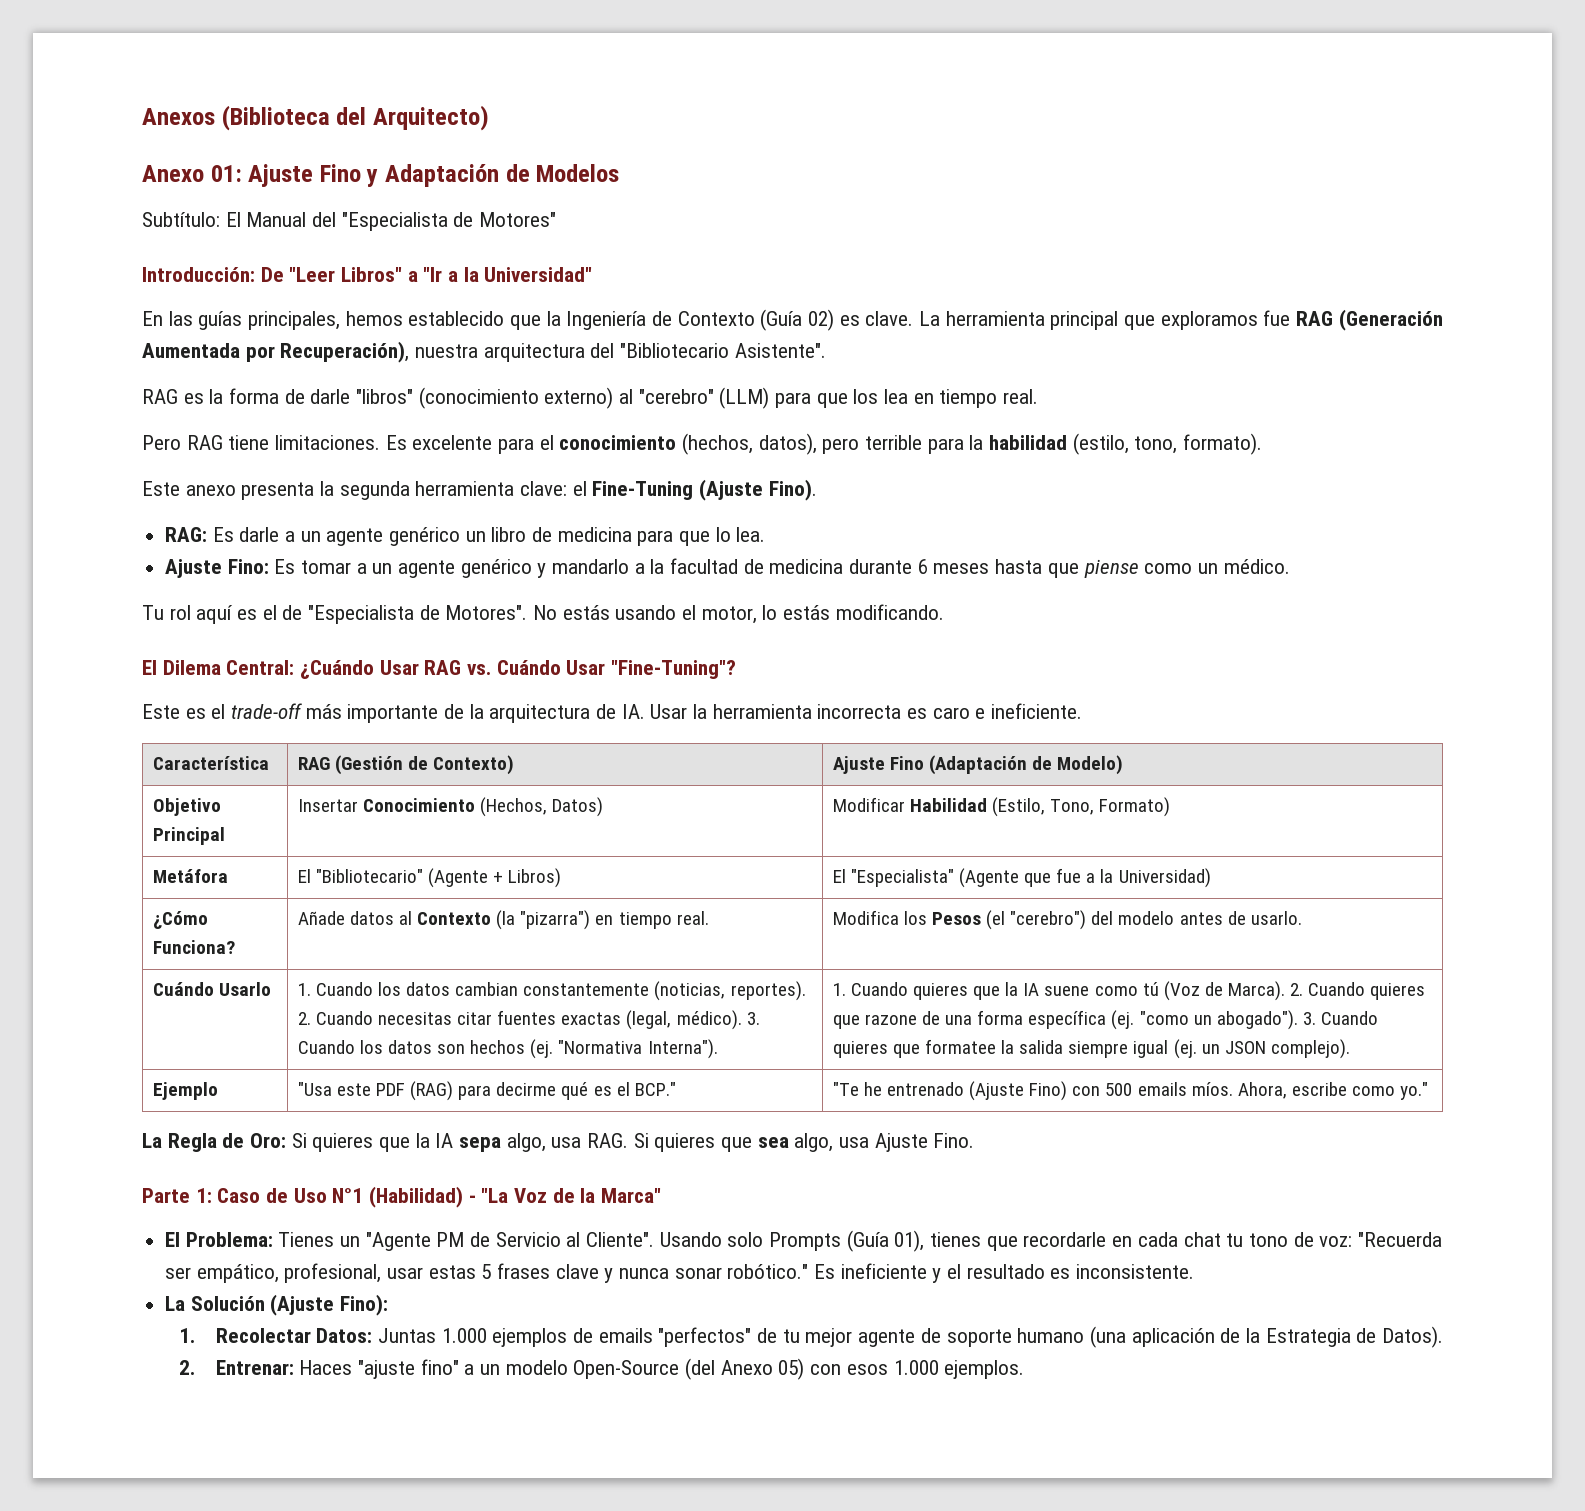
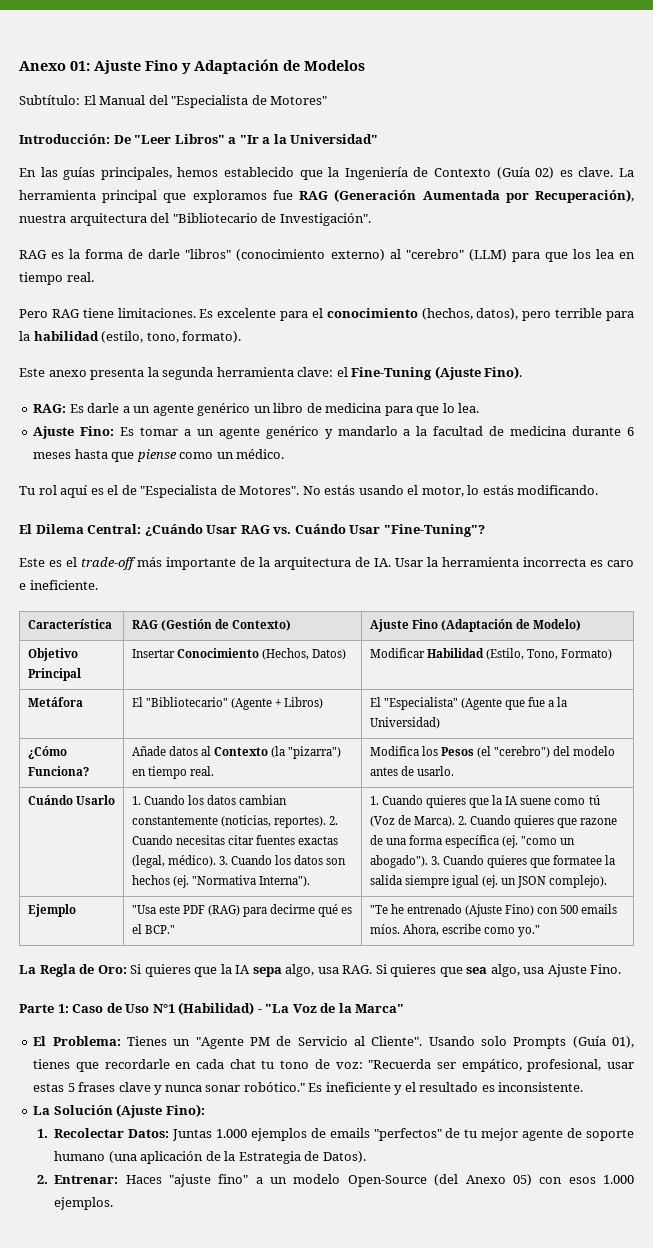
- Anexos (Biblioteca del Arquitecto)
- La herramienta principal que exploramos fue RAG (Generación Aumentada por Recuperación), nuestra arquitectura del "Bibliotecario Asistente".
+ La herramienta principal que exploramos fue RAG (Generación Aumentada por Recuperación), nuestra arquitectura del "Bibliotecario de Investigación".

